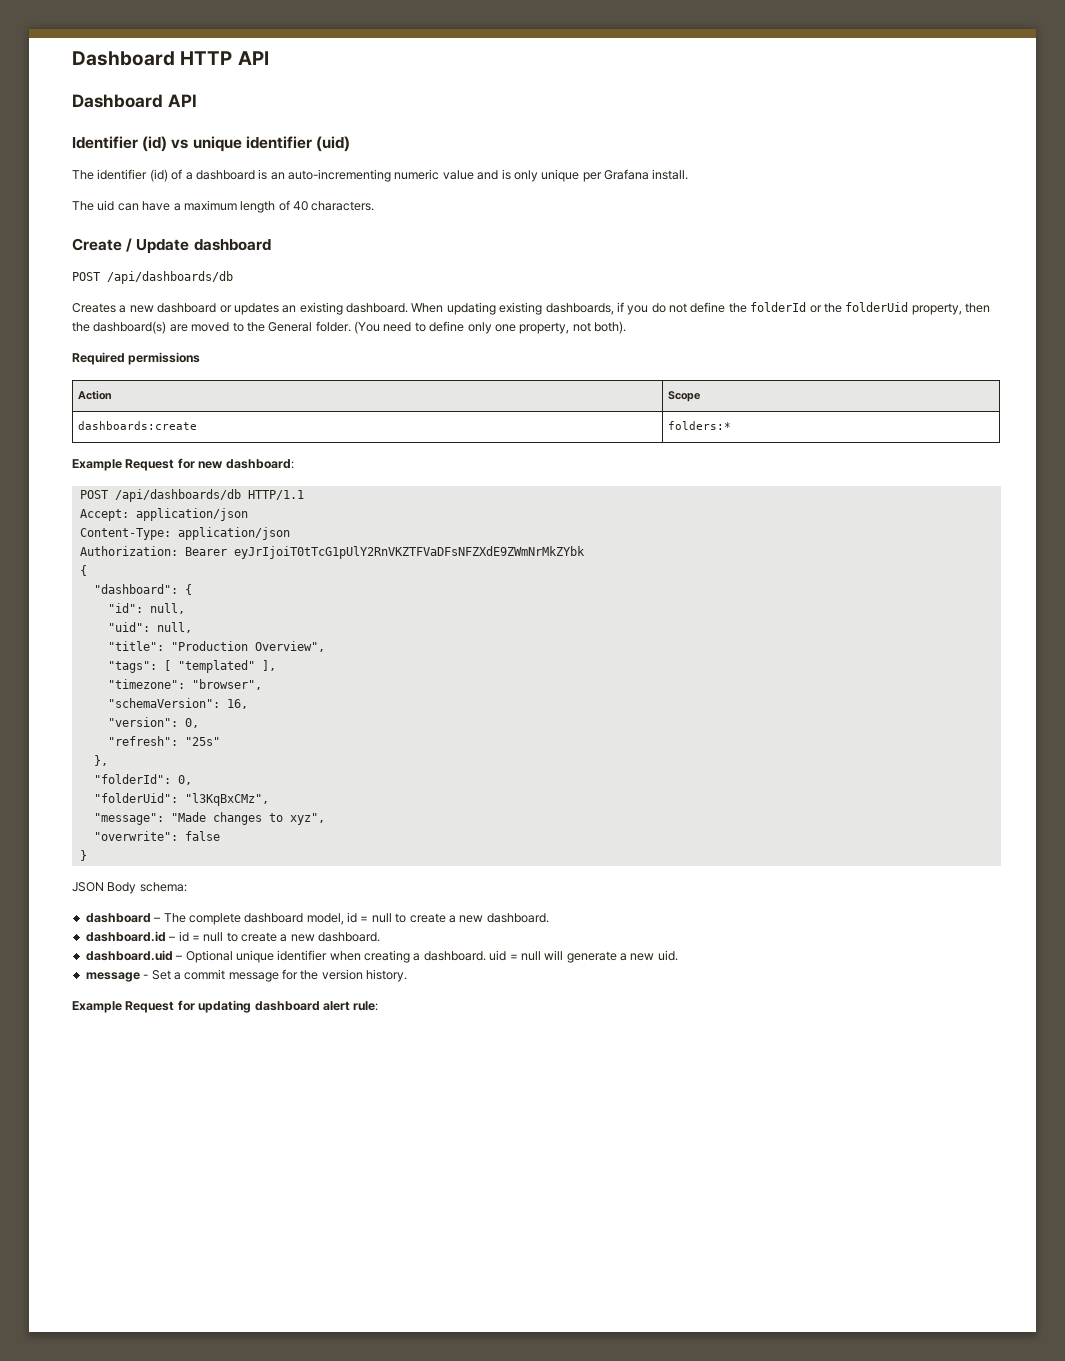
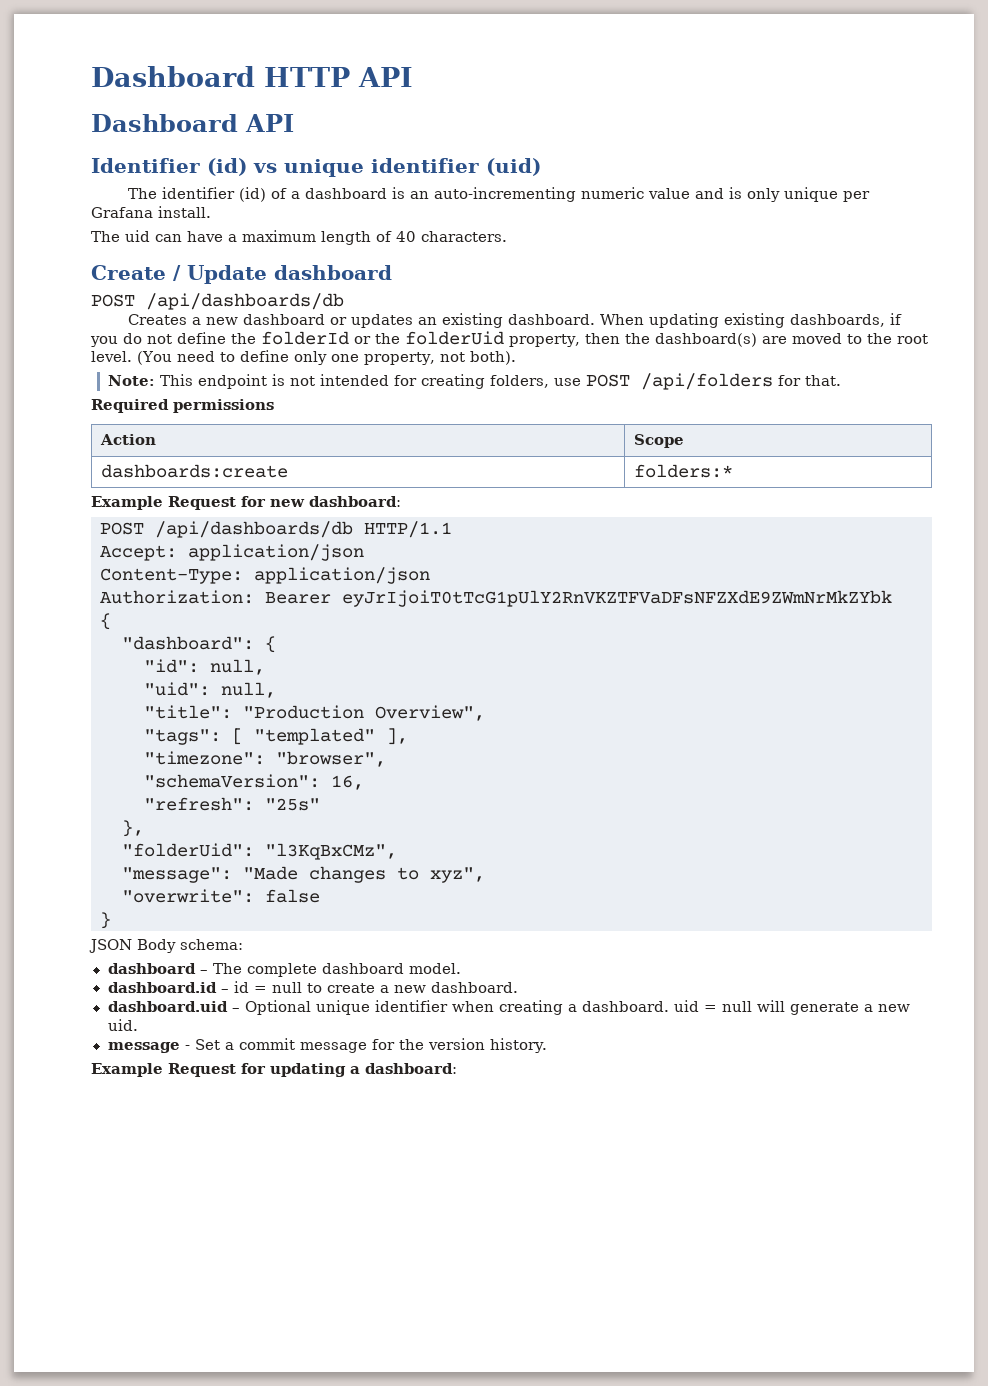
- When updating existing dashboards, if you do not define the folderId or the folderUid property, then the dashboard(s) are moved to the General folder.
+ When updating existing dashboards, if you do not define the folderId or the folderUid property, then the dashboard(s) are moved to the root level.
+ Note: This endpoint is not intended for creating folders, use POST /api/folders for that.
- "version": 0,
- "folderId": 0,
- dashboard – The complete dashboard model, id = null to create a new dashboard.
+ dashboard – The complete dashboard model.
- Example Request for updating dashboard alert rule:
+ Example Request for updating a dashboard:

